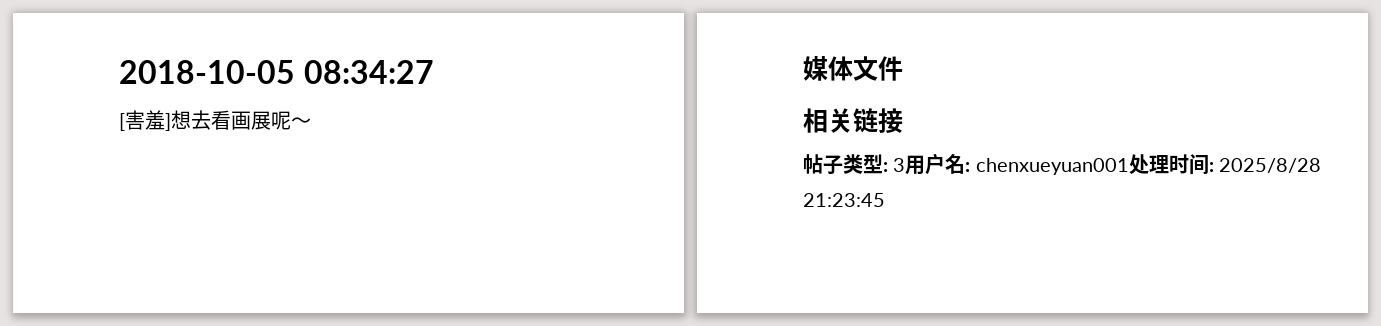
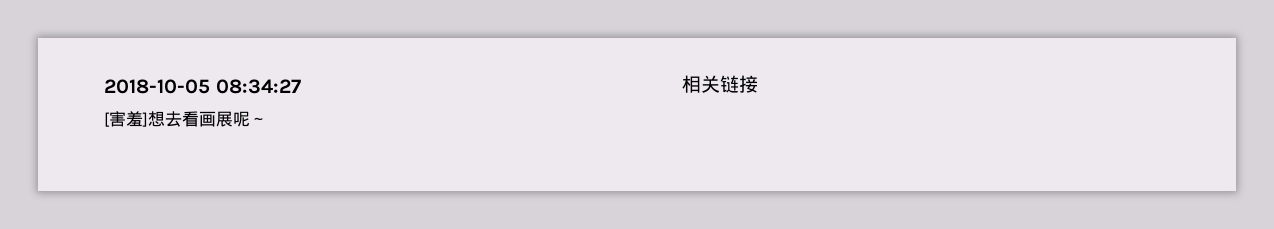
- 媒体文件
- 帖子类型: 3用户名: chenxueyuan001处理时间: 2025/8/28 21:23:45

